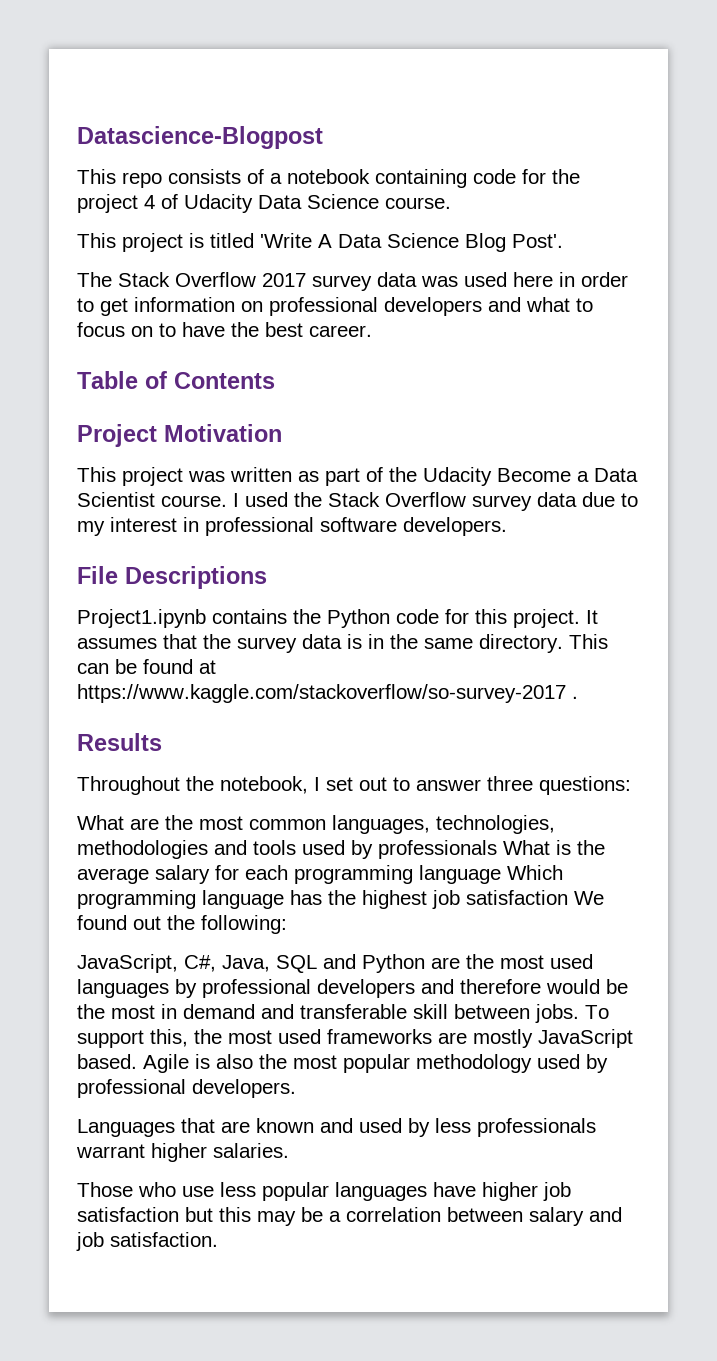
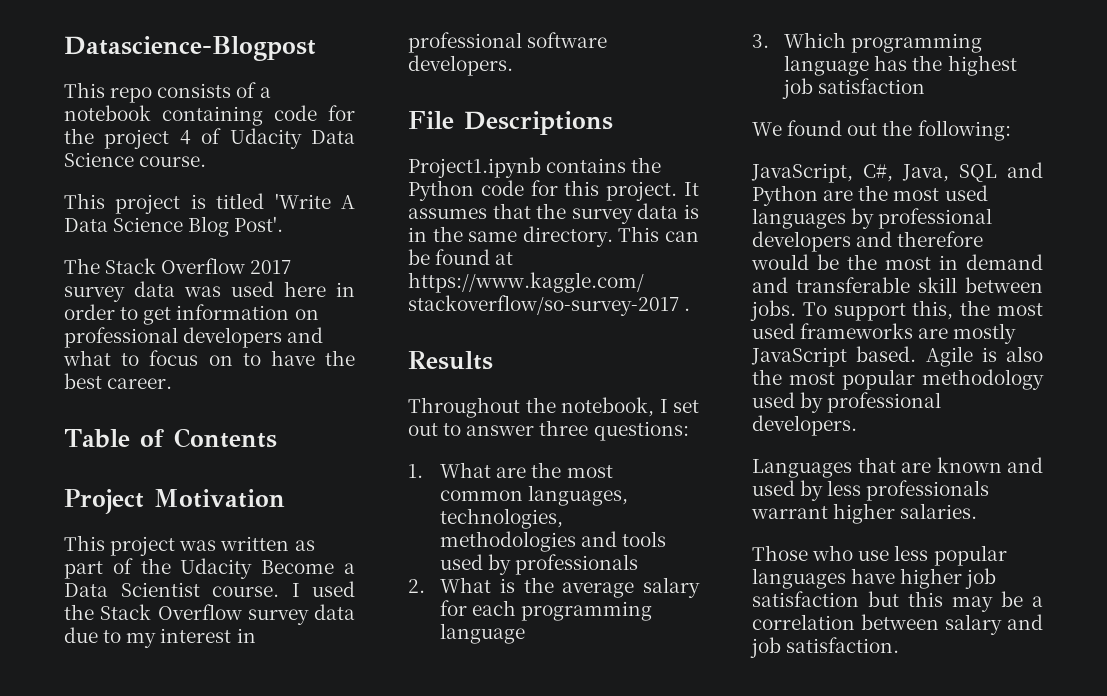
- What are the most common languages, technologies, methodologies and tools used by professionals What is the average salary for each programming language Which programming language has the highest job satisfaction We found out the following:
+ 1. What are the most common languages, technologies, methodologies and tools used by professionals
+ 2. What is the average salary for each programming language
+ 3. Which programming language has the highest job satisfaction
+ We found out the following:

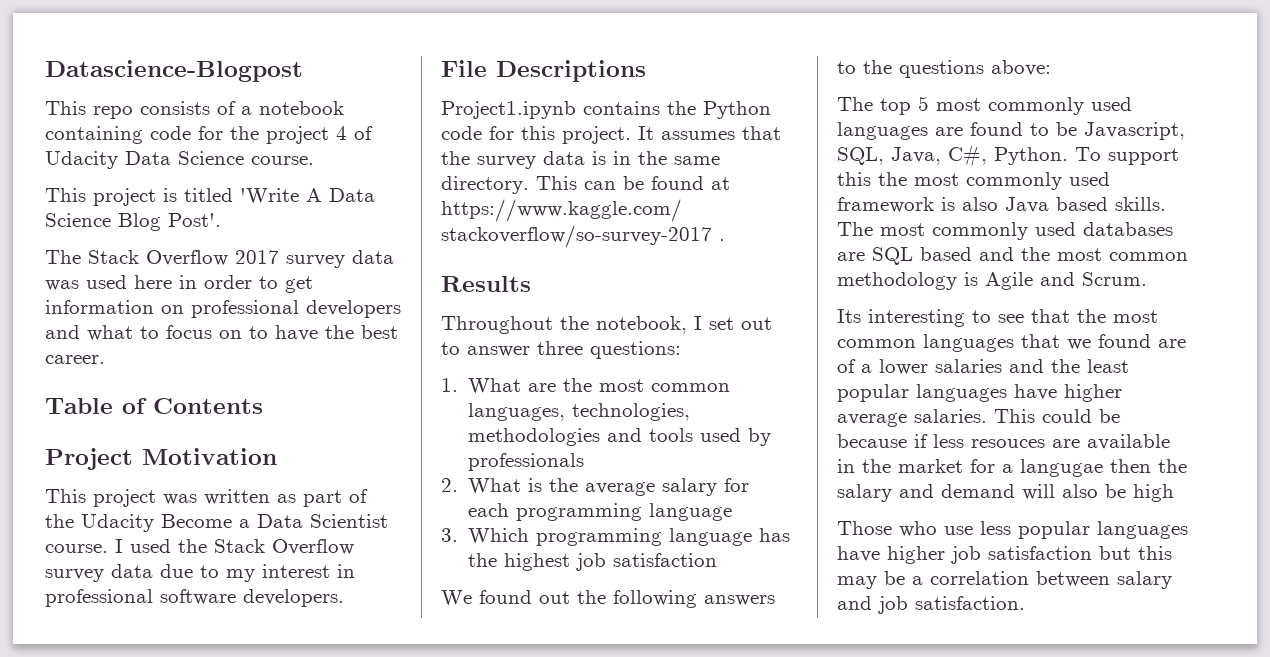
- We found out the following:
- JavaScript, C#, Java, SQL and Python are the most used languages by professional developers and therefore would be the most in demand and transferable skill between jobs. To support this, the most used frameworks are mostly JavaScript based. Agile is also the most popular methodology used by professional developers.
- Languages that are known and used by less professionals warrant higher salaries.
+ We found out the following answers to the questions above:
+ The top 5 most commonly used languages are found to be Javascript, SQL, Java, C#, Python. To support this the most commonly used framework is also Java based skills. The most commonly used databases are SQL based and the most common methodology is Agile and Scrum.
+ Its interesting to see that the most common languages that we found are of a lower salaries and the least popular languages have higher average salaries. This could be because if less resouces are available in the market for a langugae then the salary and demand will also be high

